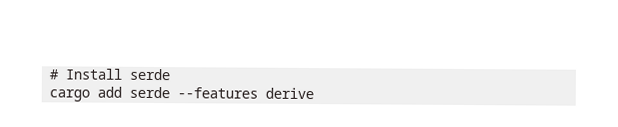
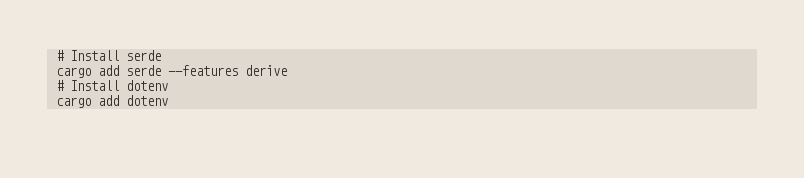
+ # Install dotenv
+ cargo add dotenv

